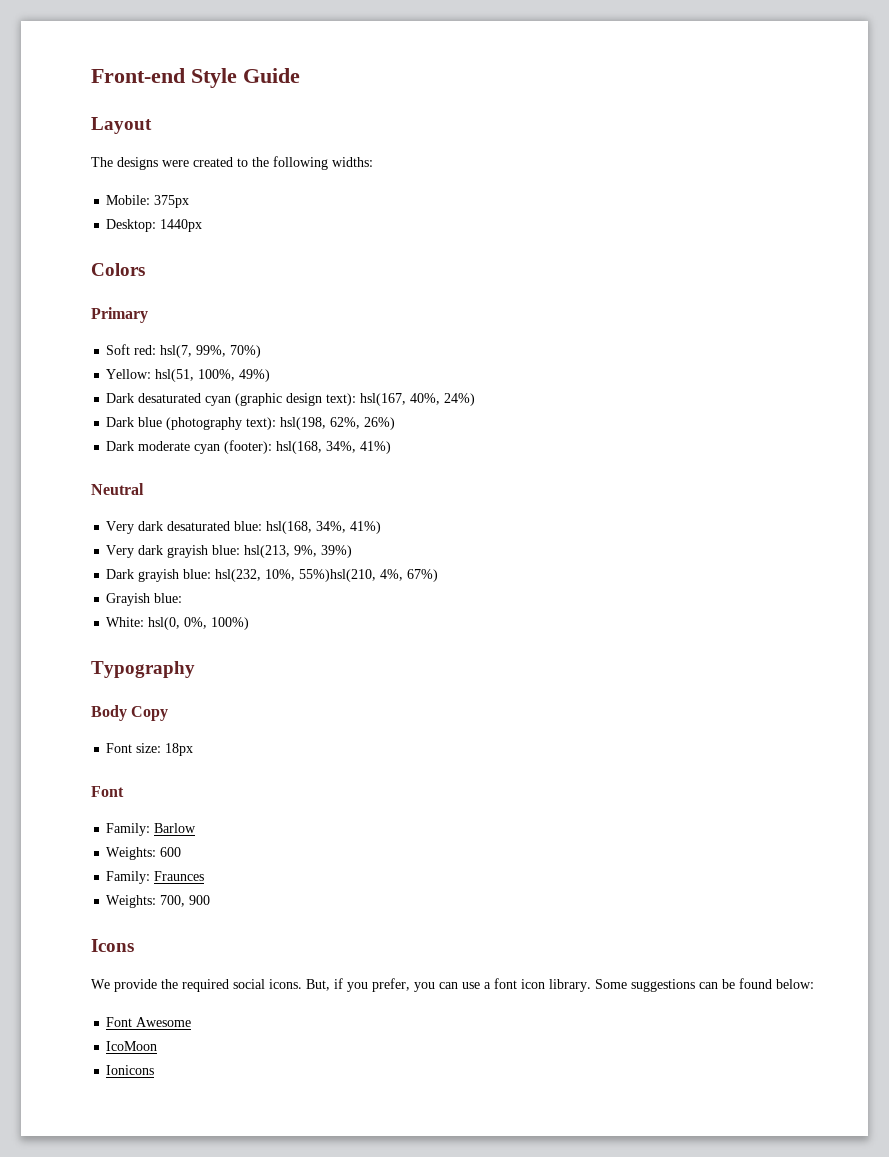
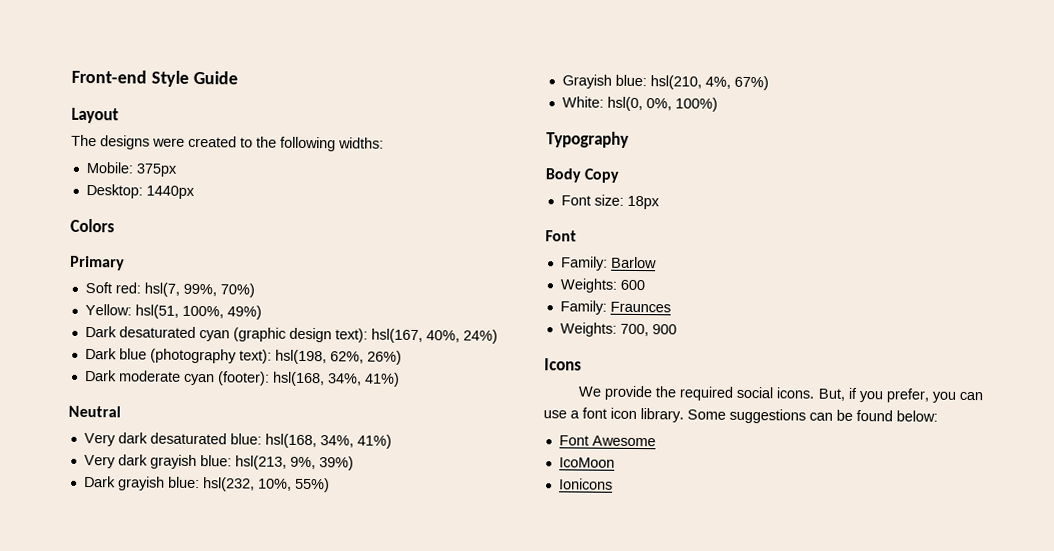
- Dark grayish blue: hsl(232, 10%, 55%)hsl(210, 4%, 67%)
+ Dark grayish blue: hsl(232, 10%, 55%)
- Grayish blue:
+ Grayish blue: hsl(210, 4%, 67%)

